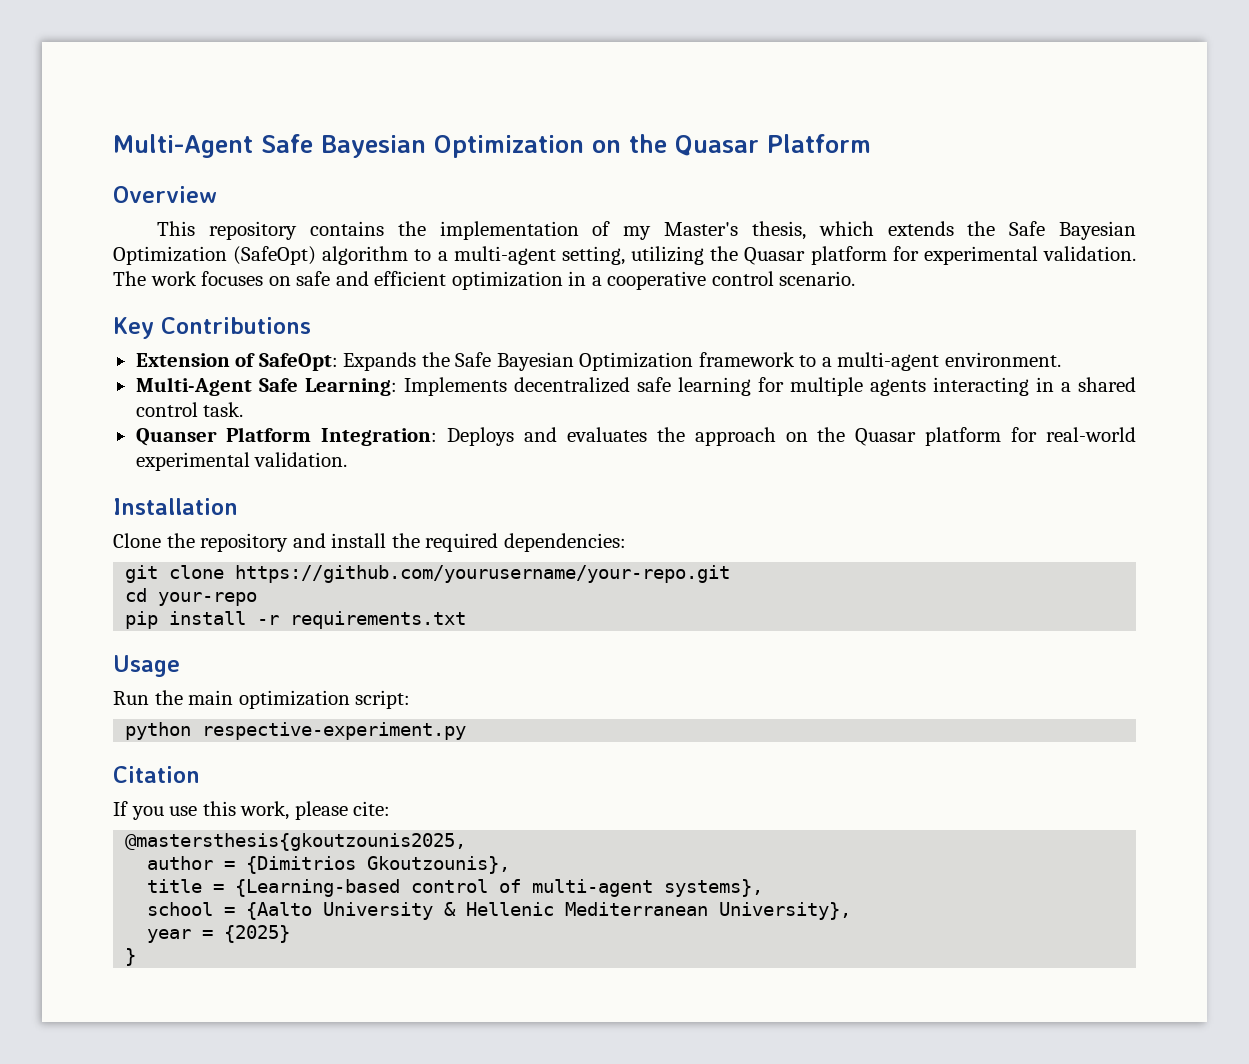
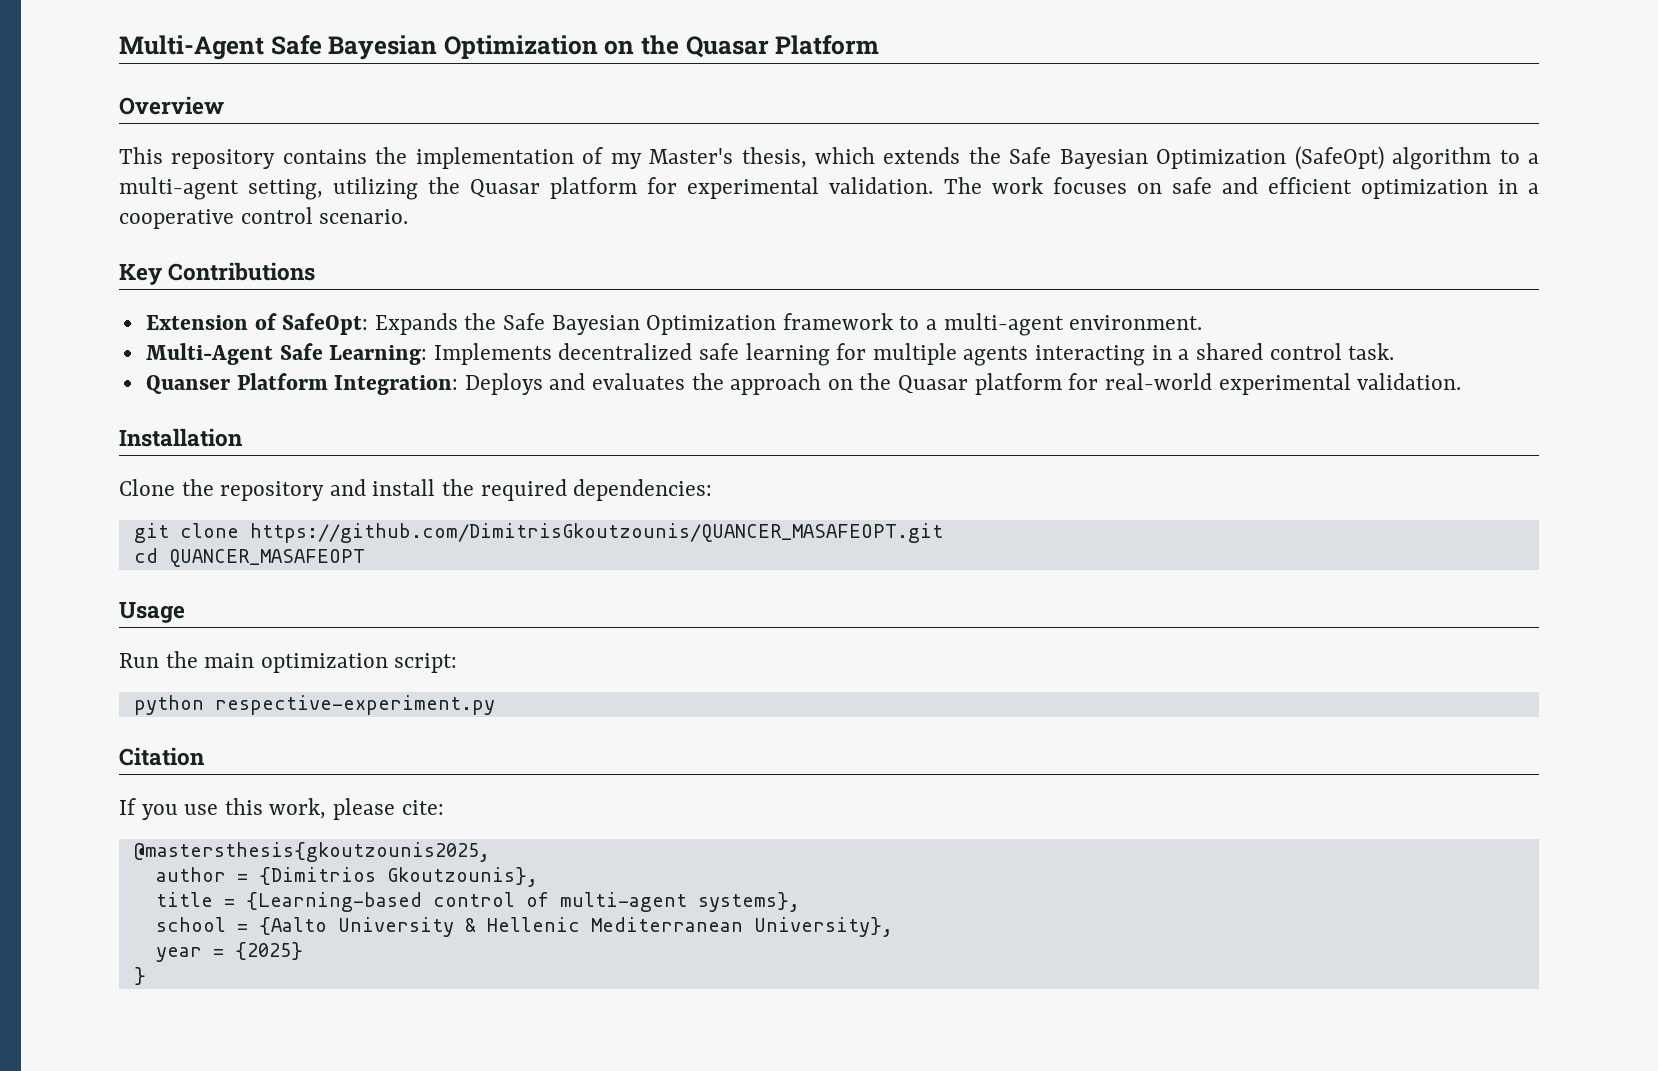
- git clone https://github.com/yourusername/your-repo.git
+ git clone https://github.com/DimitrisGkoutzounis/QUANCER_MASAFEOPT.git
- cd your-repo
- pip install -r requirements.txt
+ cd QUANCER_MASAFEOPT

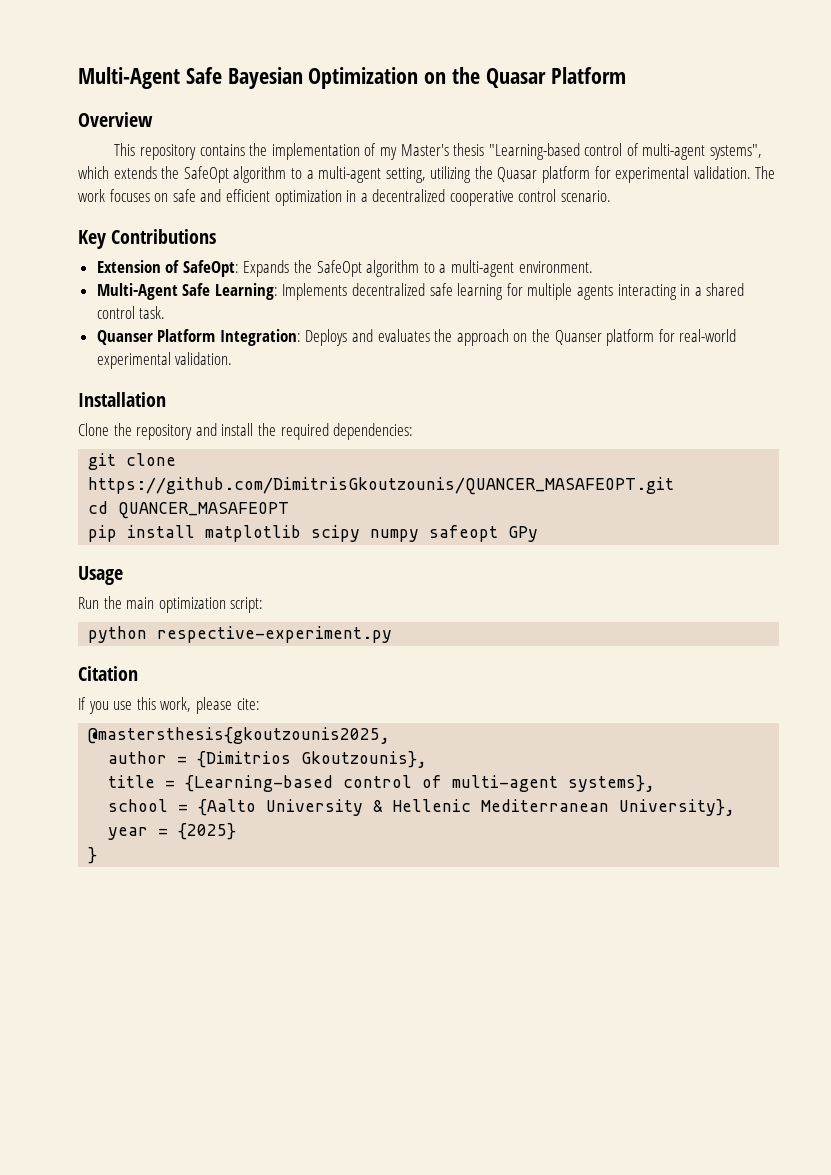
- This repository contains the implementation of my Master's thesis, which extends the Safe Bayesian Optimization (SafeOpt) algorithm to a multi-agent setting, utilizing the Quasar platform for experimental validation.
+ This repository contains the implementation of my Master's thesis "Learning-based control of multi-agent systems", which extends the SafeOpt algorithm to a multi-agent setting, utilizing the Quasar platform for experimental validation.
- The work focuses on safe and efficient optimization in a cooperative control scenario.
+ The work focuses on safe and efficient optimization in a decentralized cooperative control scenario.
- Extension of SafeOpt: Expands the Safe Bayesian Optimization framework to a multi-agent environment.
+ Extension of SafeOpt: Expands the SafeOpt algorithm to a multi-agent environment.
- Quanser Platform Integration: Deploys and evaluates the approach on the Quasar platform for real-world experimental validation.
+ Quanser Platform Integration: Deploys and evaluates the approach on the Quanser platform for real-world experimental validation.
+ pip install matplotlib scipy numpy safeopt GPy

